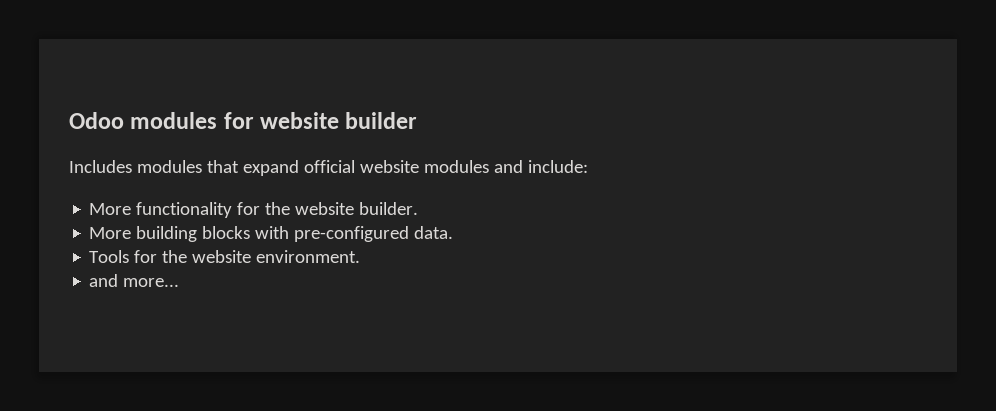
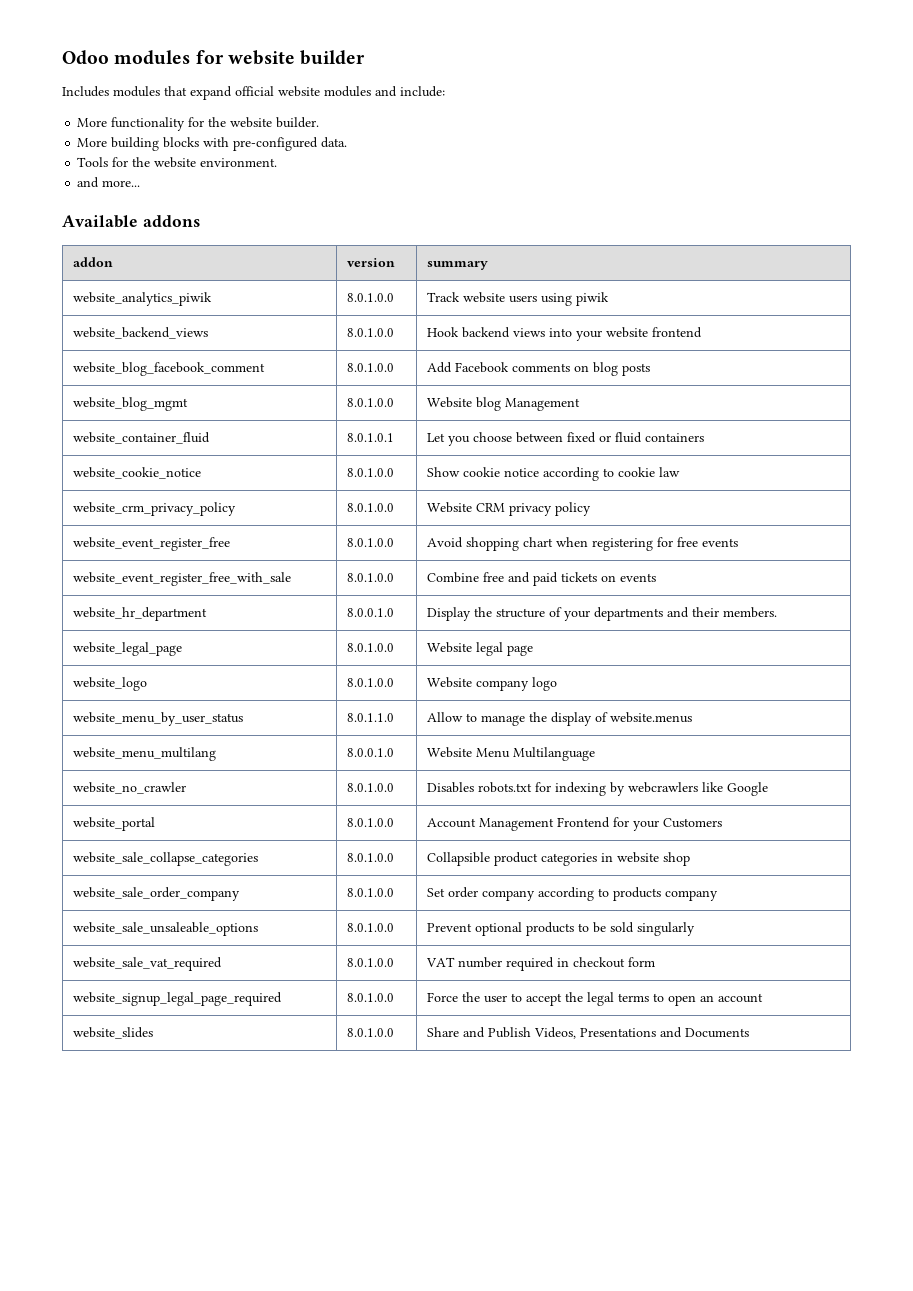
+ Available addons
+ addon | version | summary
+ website_analytics_piwik | 8.0.1.0.0 | Track website users using piwik
+ website_backend_views | 8.0.1.0.0 | Hook backend views into your website frontend
+ website_blog_facebook_comment | 8.0.1.0.0 | Add Facebook comments on blog posts
+ website_blog_mgmt | 8.0.1.0.0 | Website blog Management
+ website_container_fluid | 8.0.1.0.1 | Let you choose between fixed or fluid containers
+ website_cookie_notice | 8.0.1.0.0 | Show cookie notice according to cookie law
+ website_crm_privacy_policy | 8.0.1.0.0 | Website CRM privacy policy
+ website_event_register_free | 8.0.1.0.0 | Avoid shopping chart when registering for free events
+ website_event_register_free_with_sale | 8.0.1.0.0 | Combine free and paid tickets on events
+ website_hr_department | 8.0.0.1.0 | Display the structure of your departments and their members.
+ website_legal_page | 8.0.1.0.0 | Website legal page
+ website_logo | 8.0.1.0.0 | Website company logo
+ website_menu_by_user_status | 8.0.1.1.0 | Allow to manage the display of website.menus
+ website_menu_multilang | 8.0.0.1.0 | Website Menu Multilanguage
+ website_no_crawler | 8.0.1.0.0 | Disables robots.txt for indexing by webcrawlers like Google
+ website_portal | 8.0.1.0.0 | Account Management Frontend for your Customers
+ website_sale_collapse_categories | 8.0.1.0.0 | Collapsible product categories in website shop
+ website_sale_order_company | 8.0.1.0.0 | Set order company according to products company
+ website_sale_unsaleable_options | 8.0.1.0.0 | Prevent optional products to be sold singularly
+ website_sale_vat_required | 8.0.1.0.0 | VAT number required in checkout form
+ website_signup_legal_page_required | 8.0.1.0.0 | Force the user to accept the legal terms to open an account
+ website_slides | 8.0.1.0.0 | Share and Publish Videos, Presentations and Documents

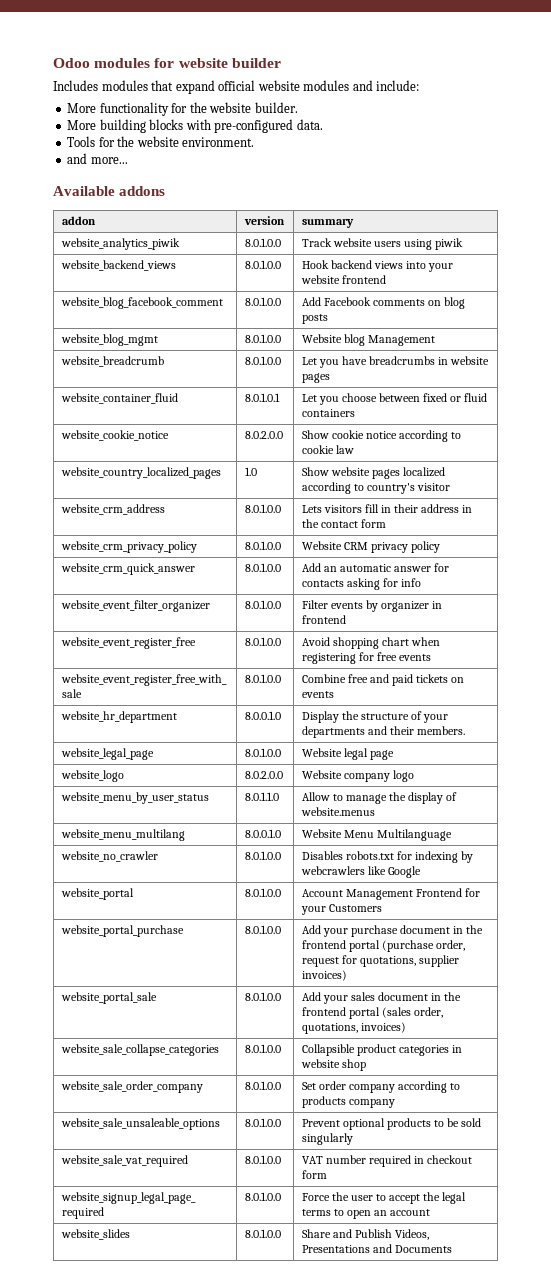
+ website_breadcrumb | 8.0.1.0.0 | Let you have breadcrumbs in website pages
- website_cookie_notice | 8.0.1.0.0 | Show cookie notice according to cookie law
+ website_cookie_notice | 8.0.2.0.0 | Show cookie notice according to cookie law
+ website_country_localized_pages | 1.0 | Show website pages localized according to country's visitor
+ website_crm_address | 8.0.1.0.0 | Lets visitors fill in their address in the contact form
+ website_crm_quick_answer | 8.0.1.0.0 | Add an automatic answer for contacts asking for info
+ website_event_filter_organizer | 8.0.1.0.0 | Filter events by organizer in frontend
- website_logo | 8.0.1.0.0 | Website company logo
+ website_logo | 8.0.2.0.0 | Website company logo
+ website_portal_purchase | 8.0.1.0.0 | Add your purchase document in the frontend portal (purchase order, request for quotations, supplier invoices)
+ website_portal_sale | 8.0.1.0.0 | Add your sales document in the frontend portal (sales order, quotations, invoices)

